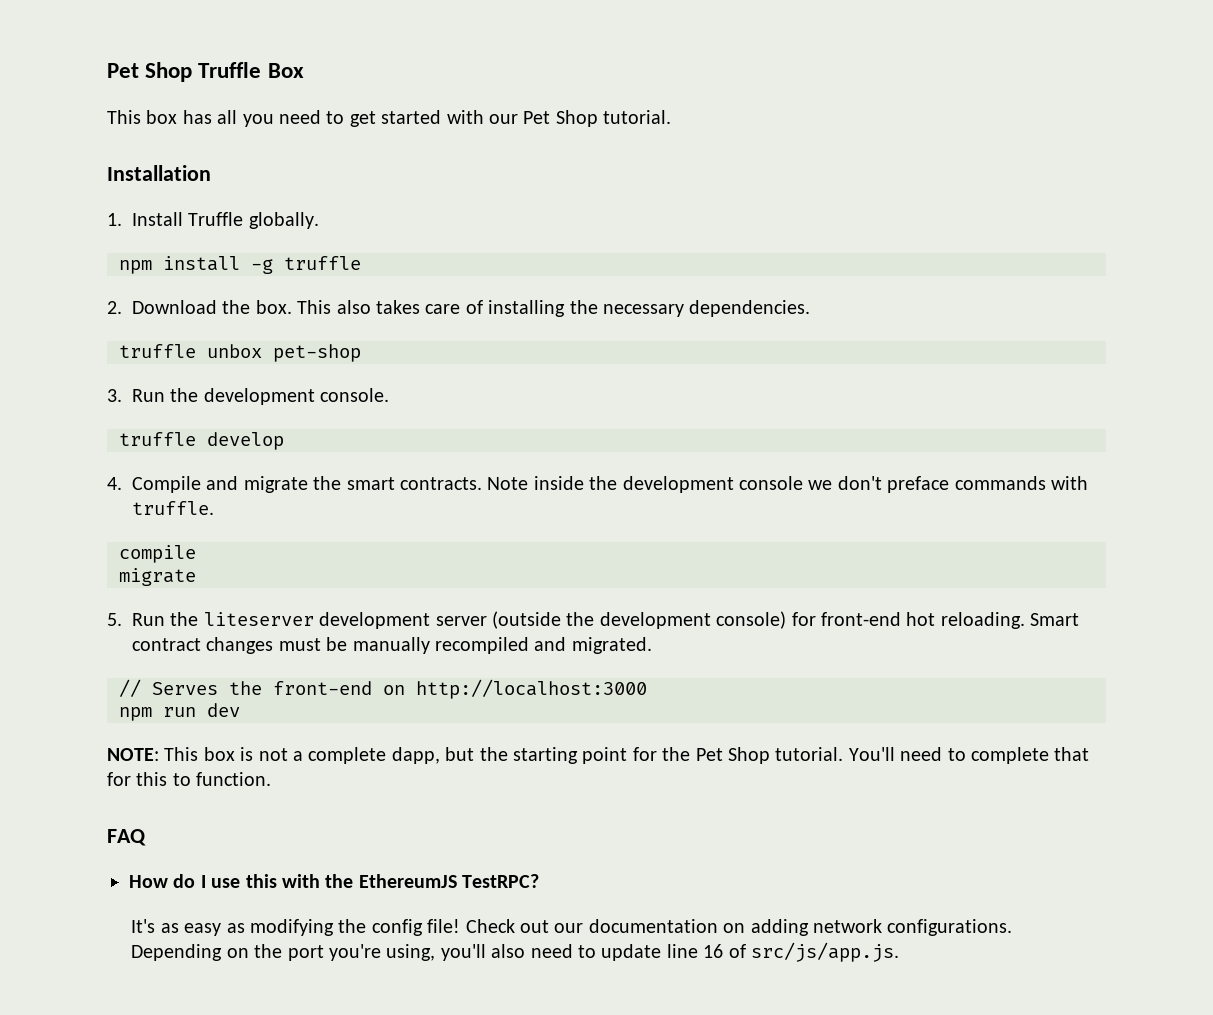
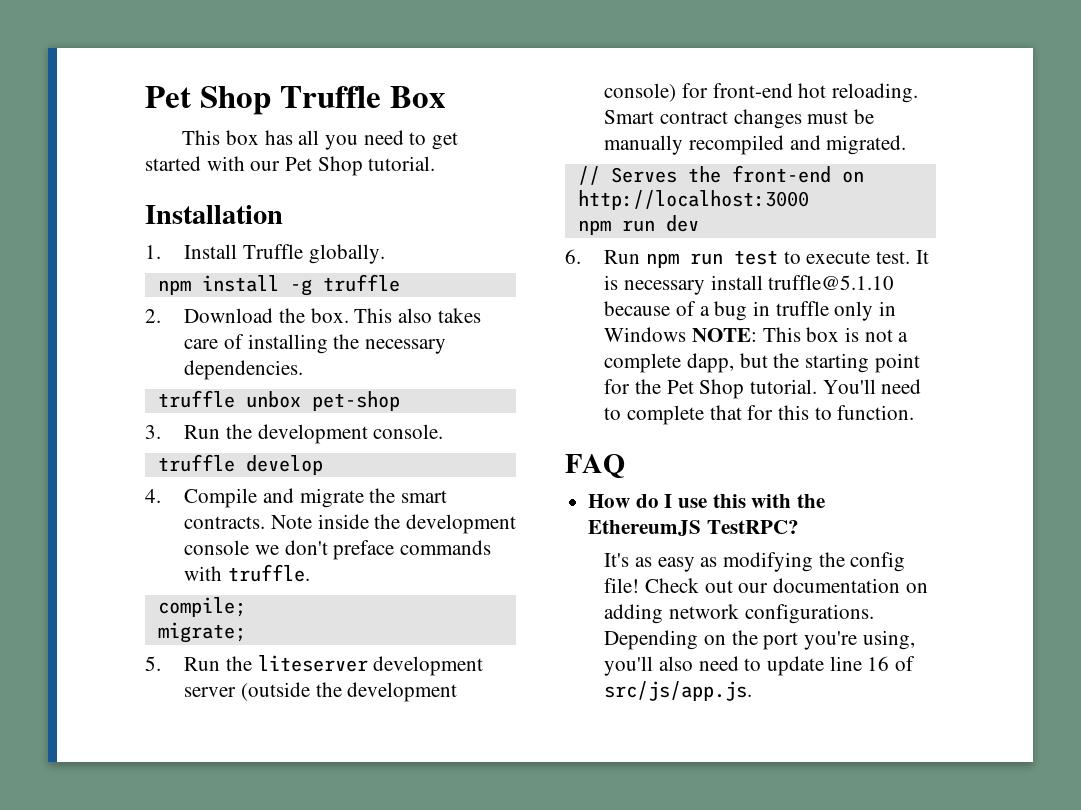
- compile
- migrate
+ compile;
+ migrate;
- NOTE: This box is not a complete dapp, but the starting point for the Pet Shop tutorial.
+ 6. Run npm run test to execute test. It is necessary install truffle@5.1.10 because of a bug in truffle only in Windows NOTE: This box is not a complete dapp, but the starting point for the Pet Shop tutorial.

